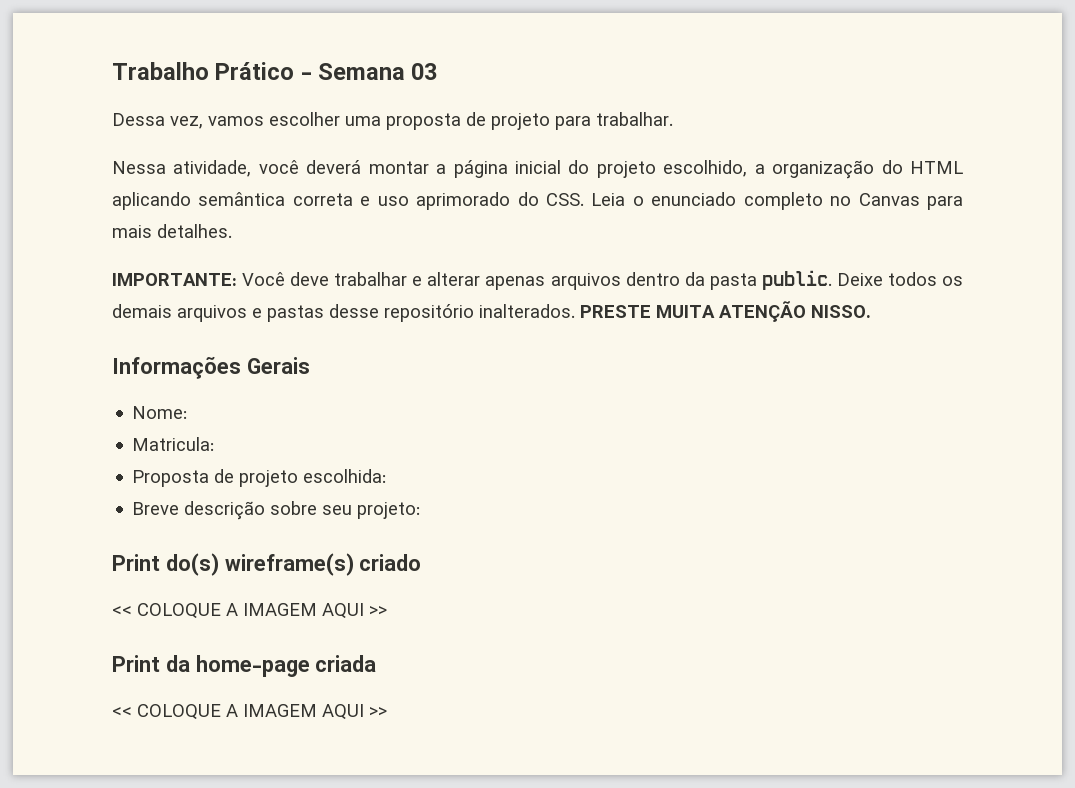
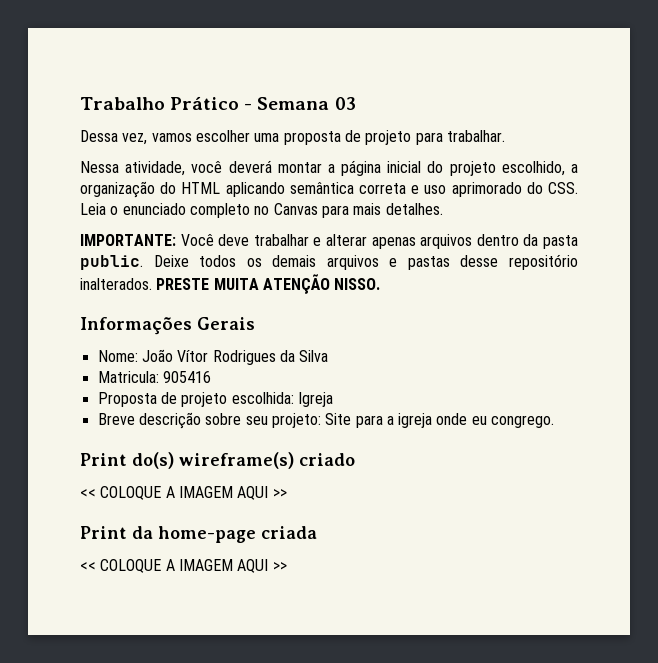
- Nome:
+ Nome: João Vítor Rodrigues da Silva
- Matricula:
+ Matricula: 905416
- Proposta de projeto escolhida:
+ Proposta de projeto escolhida: Igreja
- Breve descrição sobre seu projeto:
+ Breve descrição sobre seu projeto: Site para a igreja onde eu congrego.

